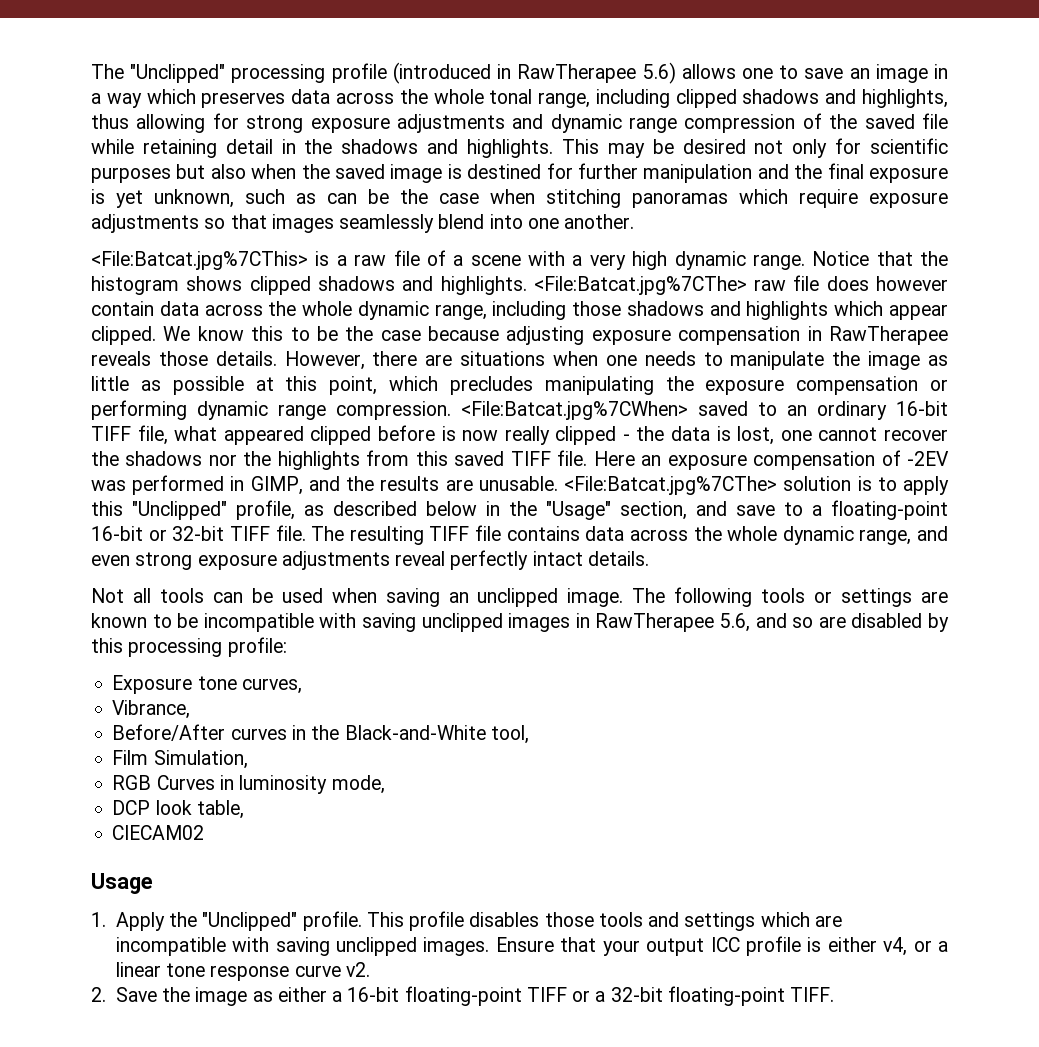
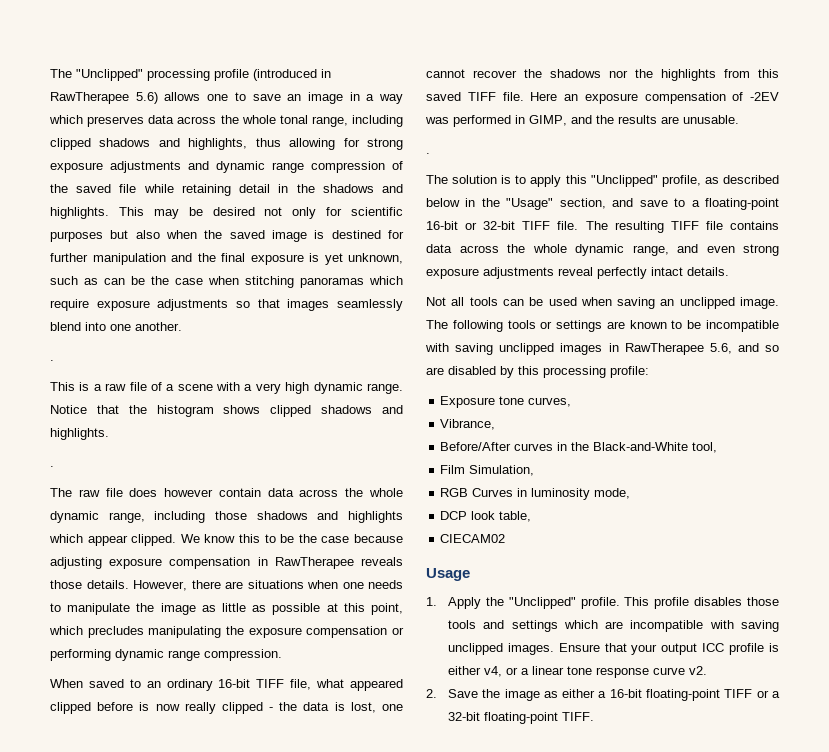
  This may be desired not only for scientific purposes but also when the saved image is destined for further manipulation and the final exposure is yet unknown, such as can be the case when stitching panoramas which require exposure adjustments so that images seamlessly blend into one another.
- <File:Batcat.jpg%7CThis> is a raw file of a scene with a very high dynamic range.
+ .
+ This is a raw file of a scene with a very high dynamic range.
- Notice that the histogram shows clipped shadows and highlights. <File:Batcat.jpg%7CThe> raw file does however contain data across the whole dynamic range, including those shadows and highlights which appear clipped.
+ Notice that the histogram shows clipped shadows and highlights.
+ .
+ The raw file does however contain data across the whole dynamic range, including those shadows and highlights which appear clipped.
- However, there are situations when one needs to manipulate the image as little as possible at this point, which precludes manipulating the exposure compensation or performing dynamic range compression. <File:Batcat.jpg%7CWhen> saved to an ordinary 16-bit TIFF file, what appeared clipped before is now really clipped - the data is lost, one cannot recover the shadows nor the highlights from this saved TIFF file.
+ However, there are situations when one needs to manipulate the image as little as possible at this point, which precludes manipulating the exposure compensation or performing dynamic range compression.
+ When saved to an ordinary 16-bit TIFF file, what appeared clipped before is now really clipped - the data is lost, one cannot recover the shadows nor the highlights from this saved TIFF file.
- Here an exposure compensation of -2EV was performed in GIMP, and the results are unusable. <File:Batcat.jpg%7CThe> solution is to apply this "Unclipped" profile, as described below in the "Usage" section, and save to a floating-point 16-bit or 32-bit TIFF file.
+ Here an exposure compensation of -2EV was performed in GIMP, and the results are unusable.
+ .
+ The solution is to apply this "Unclipped" profile, as described below in the "Usage" section, and save to a floating-point 16-bit or 32-bit TIFF file.

